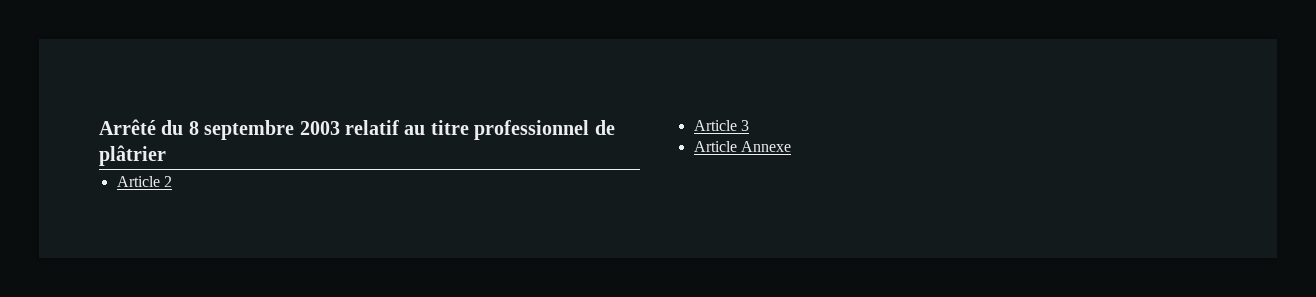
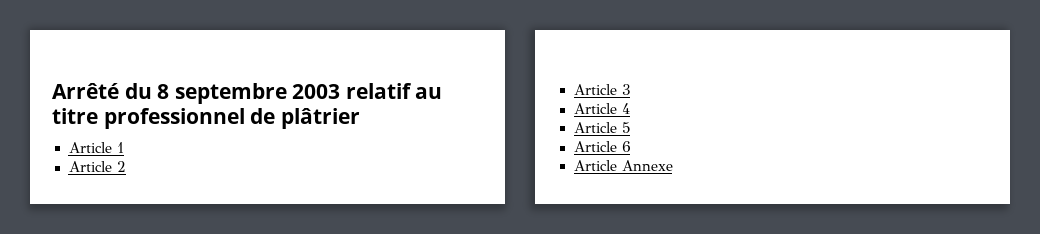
+ Article 1
+ Article 4
+ Article 5
+ Article 6

